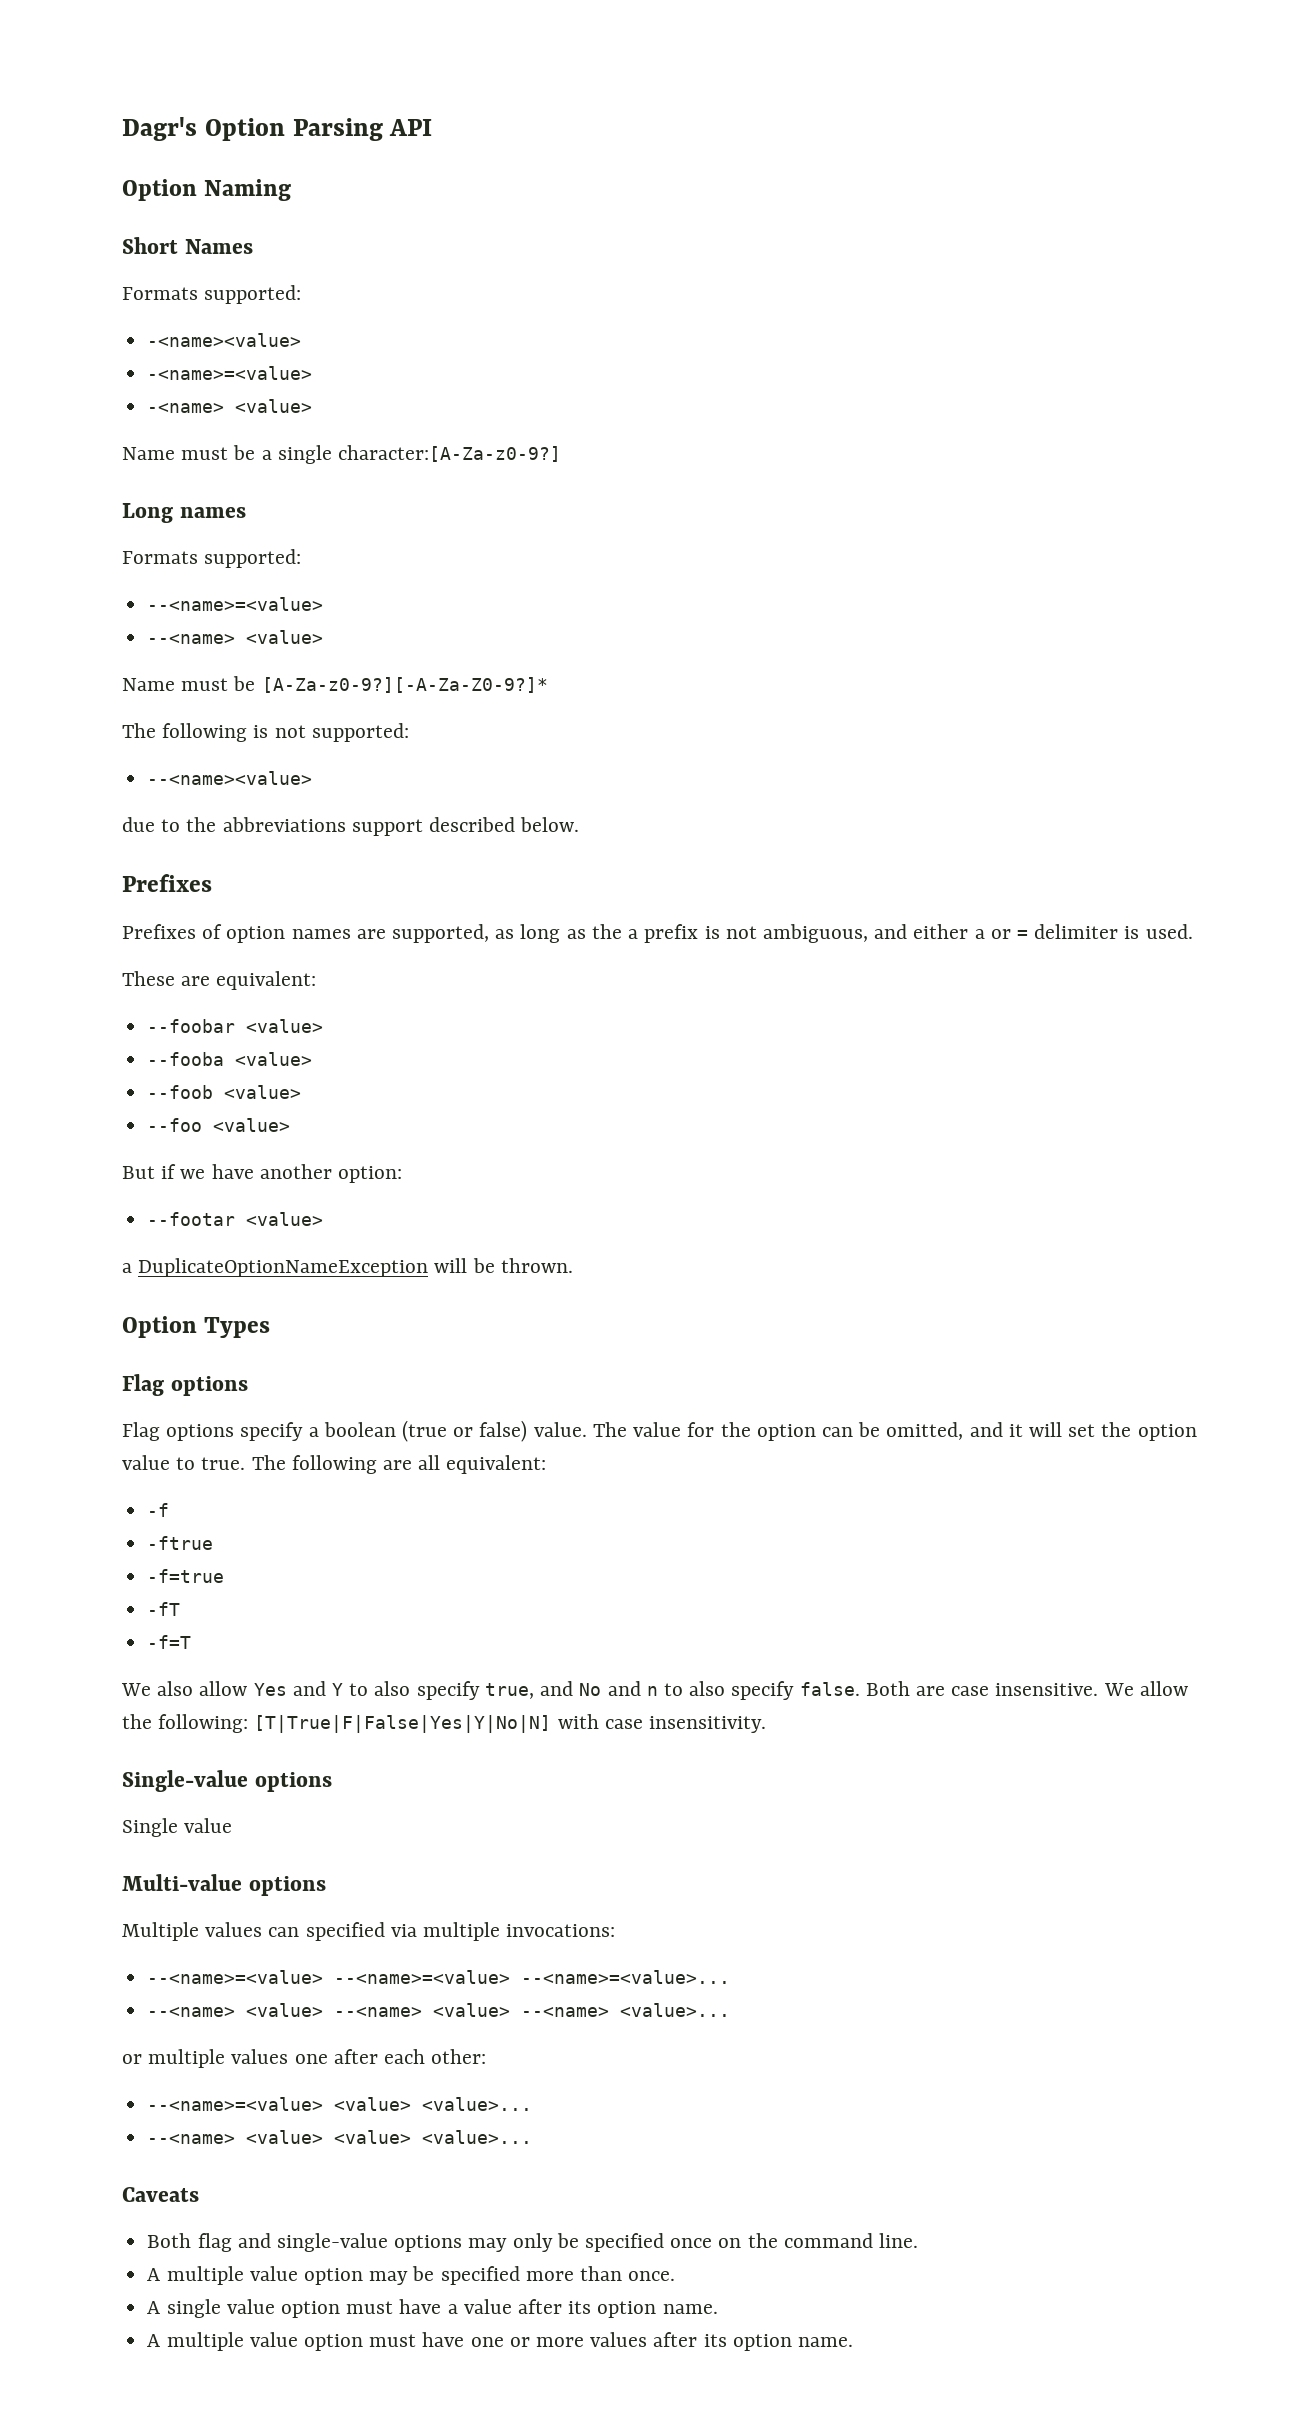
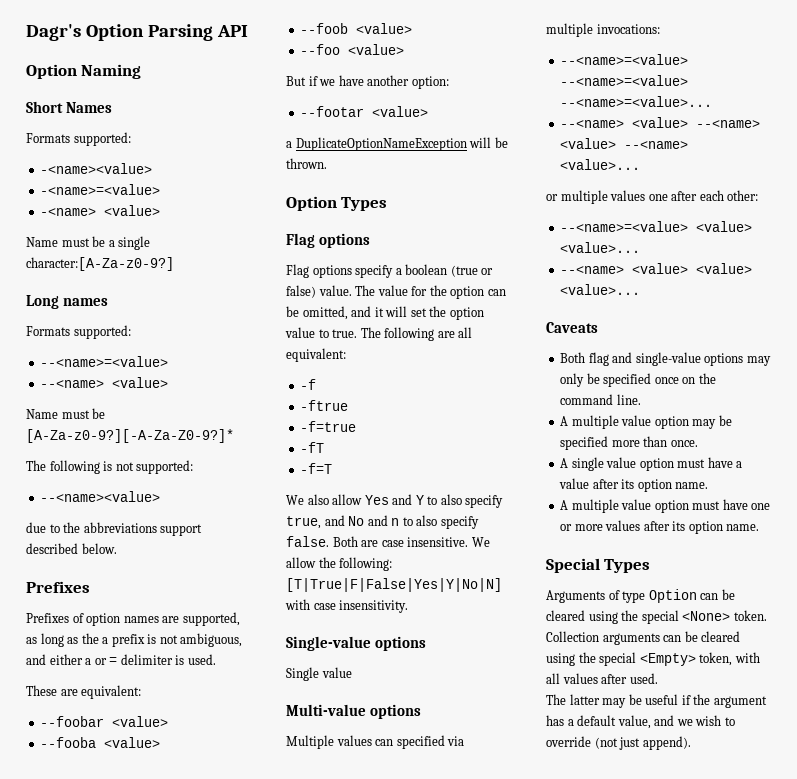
+ Special Types
+ Arguments of type Option can be cleared using the special <None> token. Collection arguments can be cleared using the special <Empty> token, with all values after used.
+ The latter may be useful if the argument has a default value, and we wish to override (not just append).

